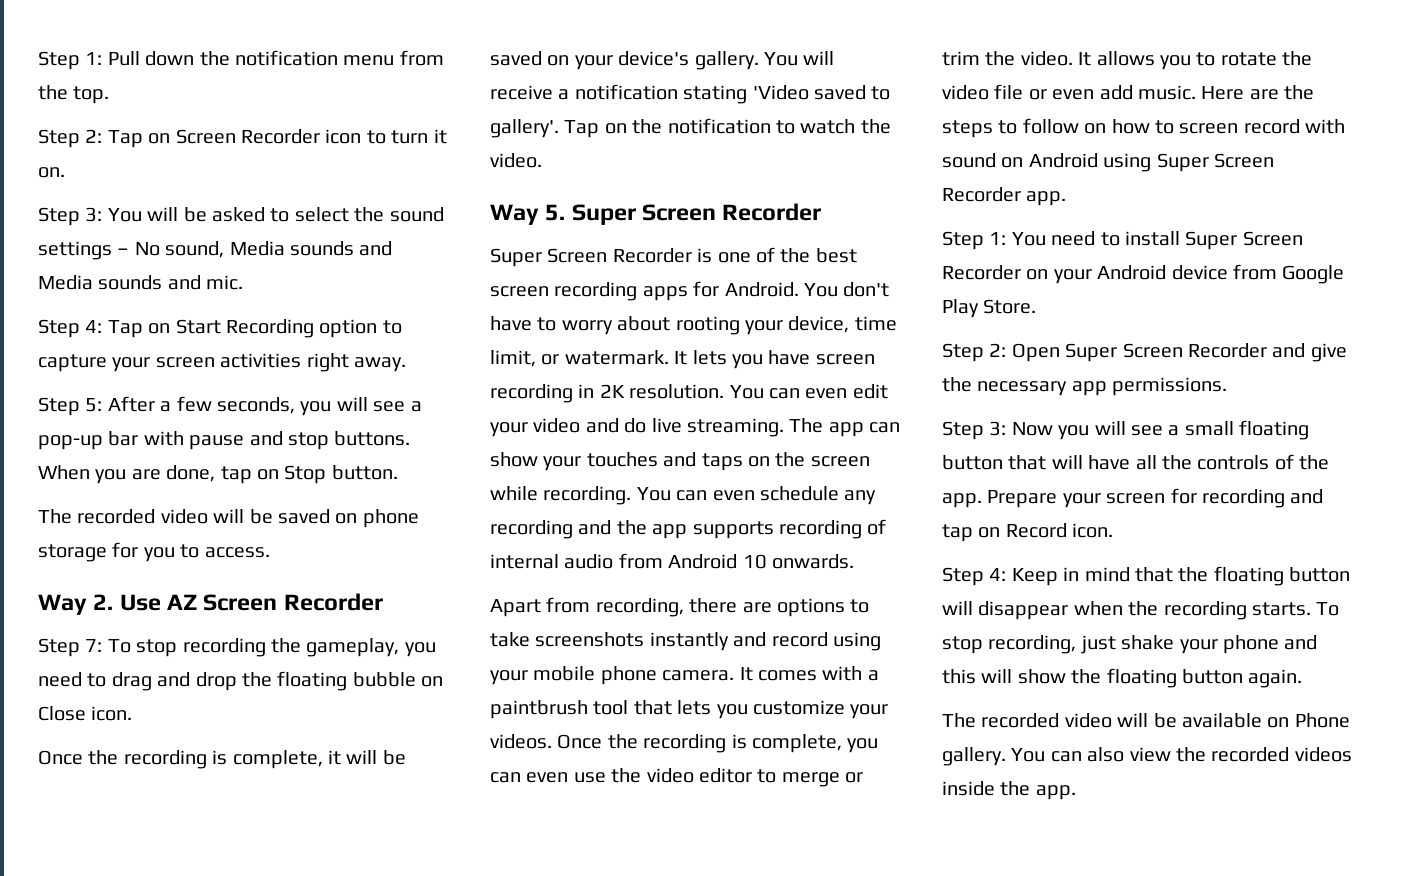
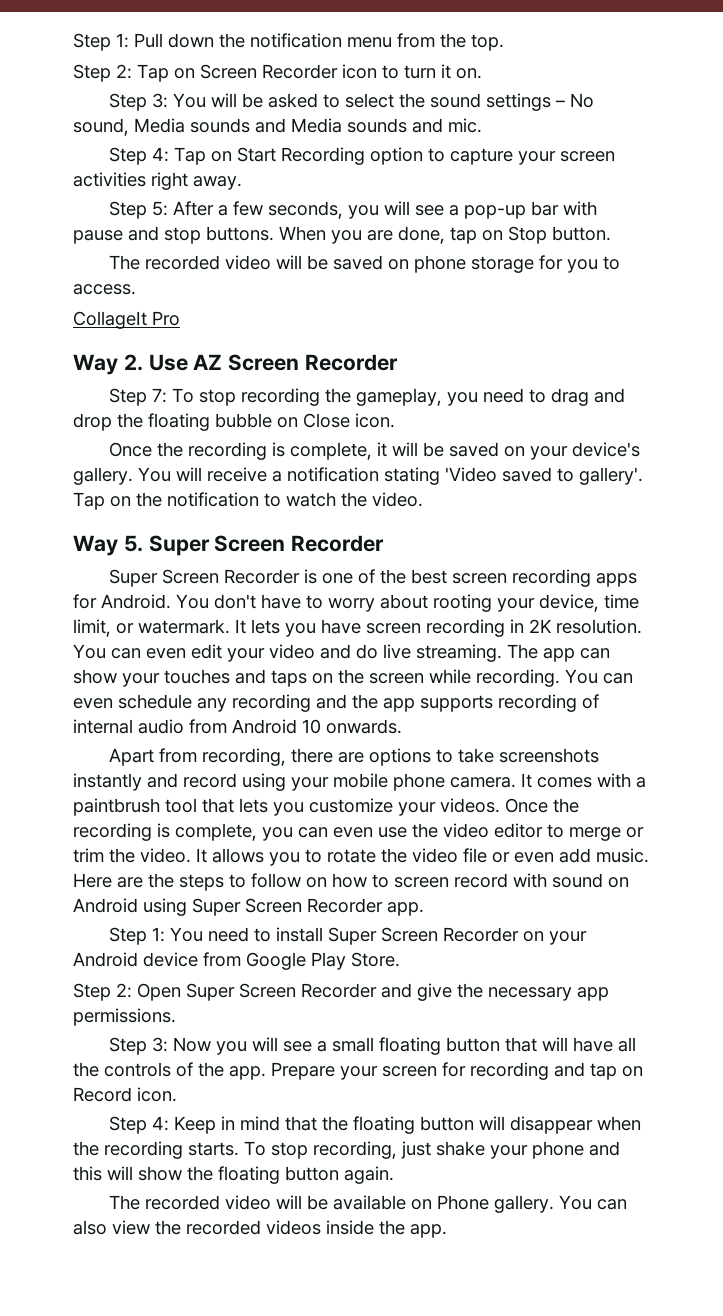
+ CollageIt Pro

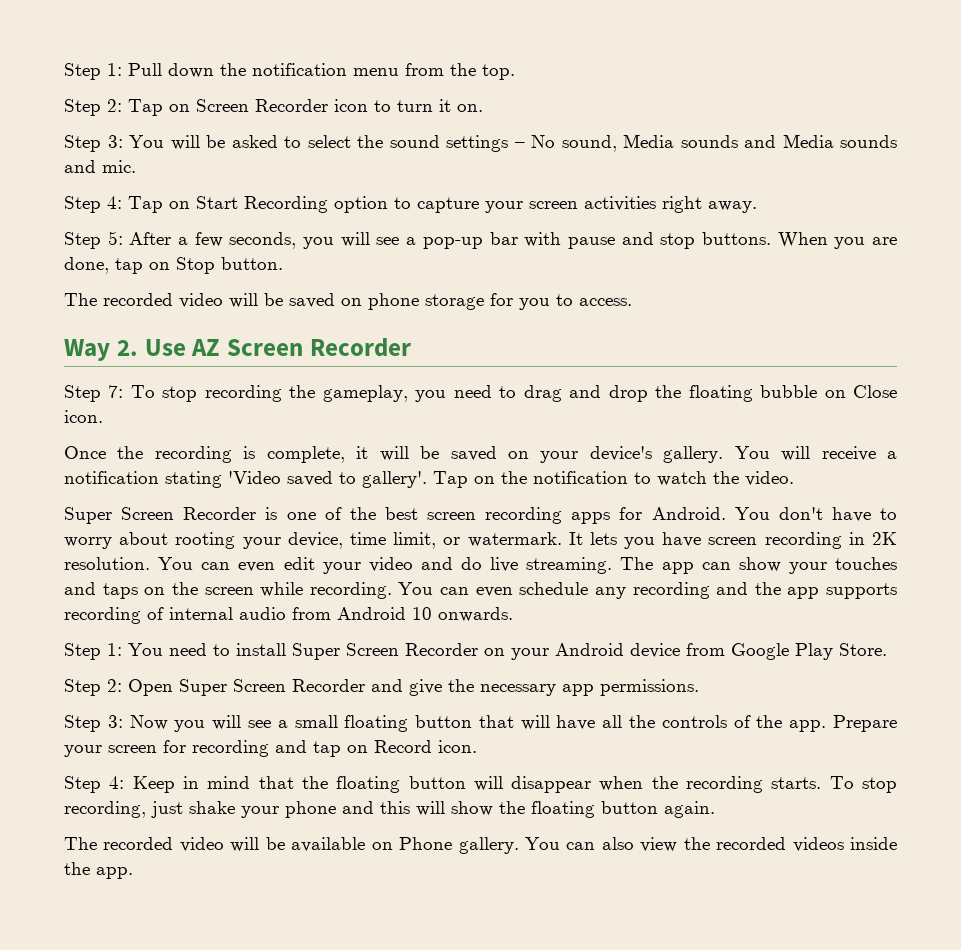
- CollageIt Pro
- Way 5. Super Screen Recorder
- Apart from recording, there are options to take screenshots instantly and record using your mobile phone camera. It comes with a paintbrush tool that lets you customize your videos. Once the recording is complete, you can even use the video editor to merge or trim the video. It allows you to rotate the video file or even add music. Here are the steps to follow on how to screen record with sound on Android using Super Screen Recorder app.

